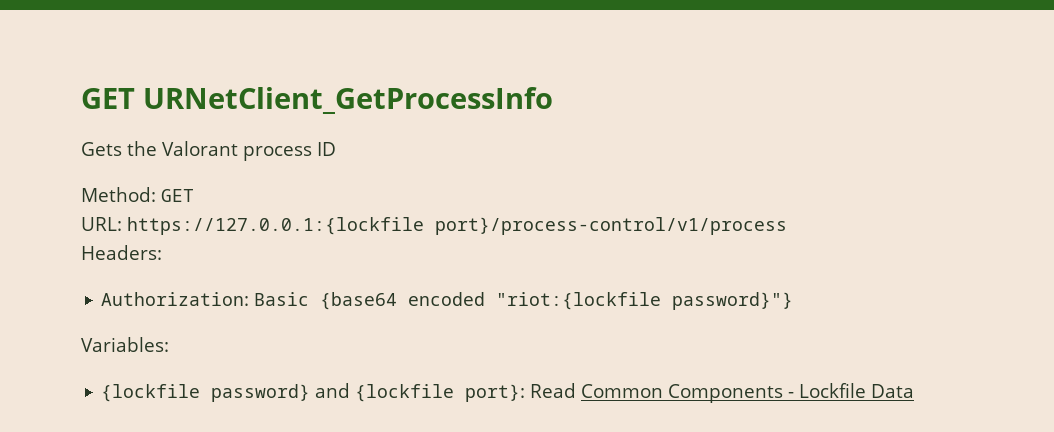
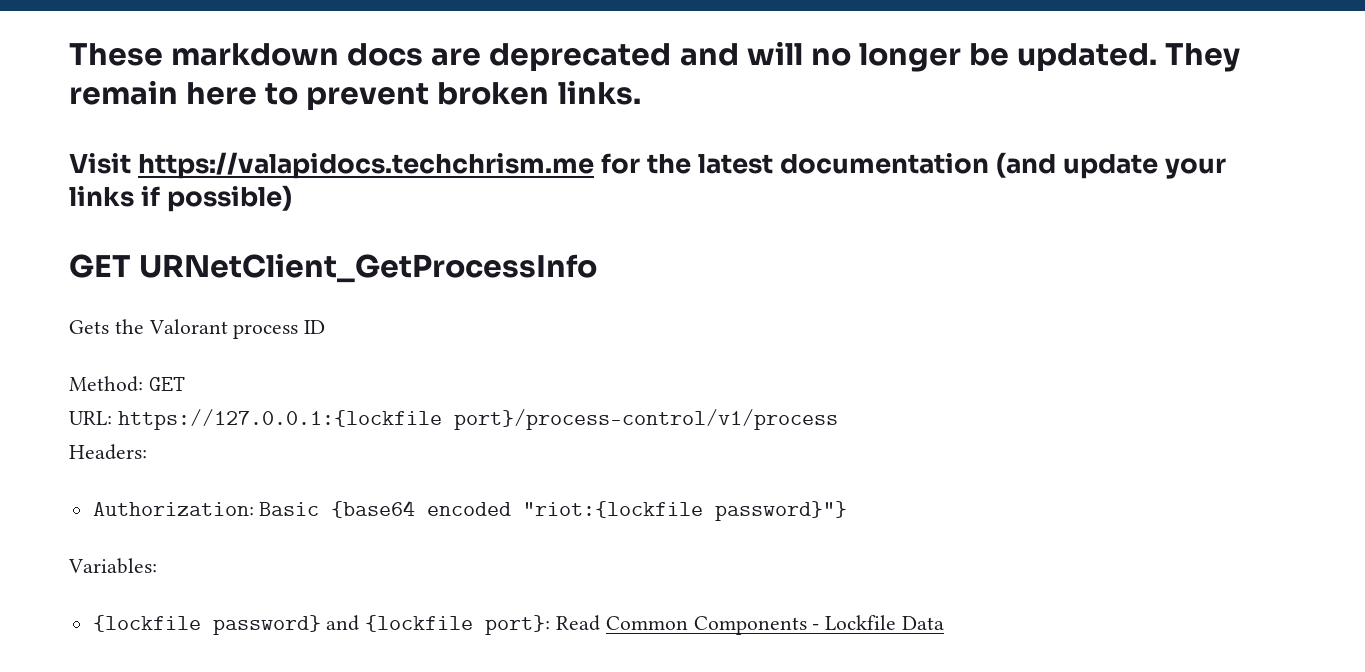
+ These markdown docs are deprecated and will no longer be updated. They remain here to prevent broken links.
+ Visit https://valapidocs.techchrism.me for the latest documentation (and update your links if possible)

